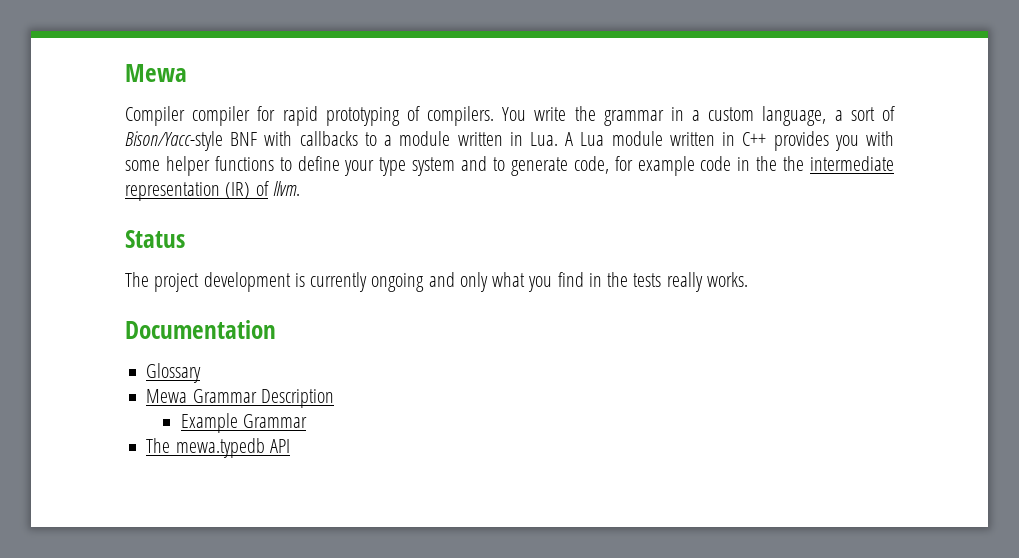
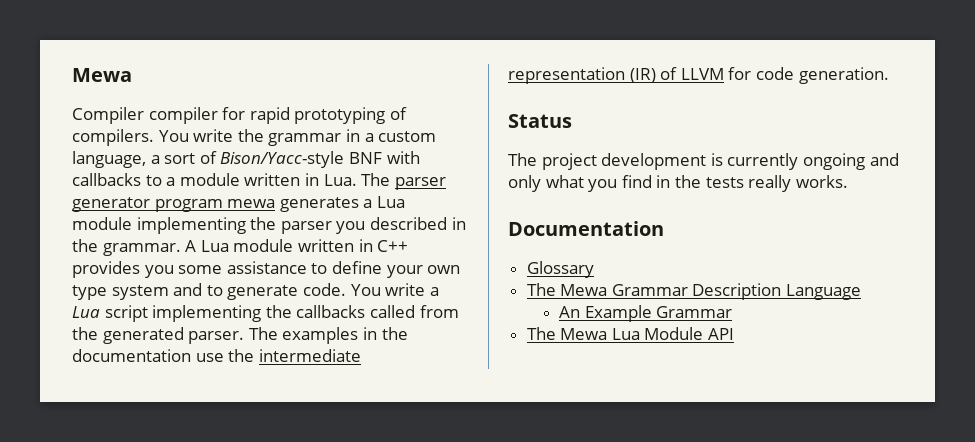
- You write the grammar in a custom language, a sort of Bison/Yacc-style BNF with callbacks to a module written in Lua. A Lua module written in C++ provides you with some helper functions to define your type system and to generate code, for example code in the the intermediate representation (IR) of llvm.
+ You write the grammar in a custom language, a sort of Bison/Yacc-style BNF with callbacks to a module written in Lua. The parser generator program mewa generates a Lua module implementing the parser you described in the grammar. A Lua module written in C++ provides you some assistance to define your own type system and to generate code. You write a Lua script implementing the callbacks called from the generated parser. The examples in the documentation use the intermediate representation (IR) of LLVM for code generation.
- Mewa Grammar Description
- Example Grammar
+ The Mewa Grammar Description Language
+ An Example Grammar
- The mewa.typedb API
+ The Mewa Lua Module API

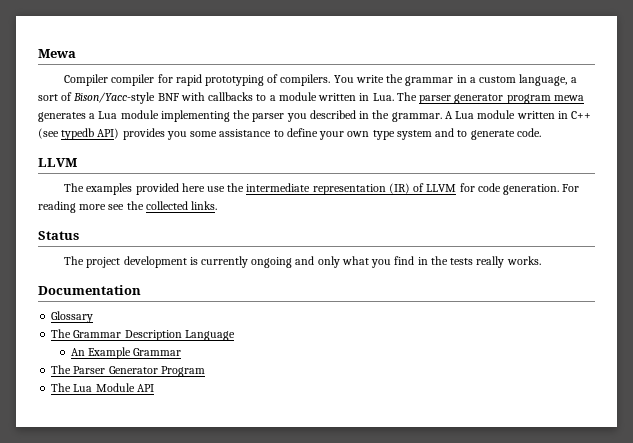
- A Lua module written in C++ provides you some assistance to define your own type system and to generate code. You write a Lua script implementing the callbacks called from the generated parser. The examples in the documentation use the intermediate representation (IR) of LLVM for code generation.
+ A Lua module written in C++ (see typedb API) provides you some assistance to define your own type system and to generate code.
+ LLVM
+ The examples provided here use the intermediate representation (IR) of LLVM for code generation. For reading more see the collected links.
- The Mewa Grammar Description Language
+ The Grammar Description Language
- The Mewa Lua Module API
+ The Parser Generator Program
+ The Lua Module API

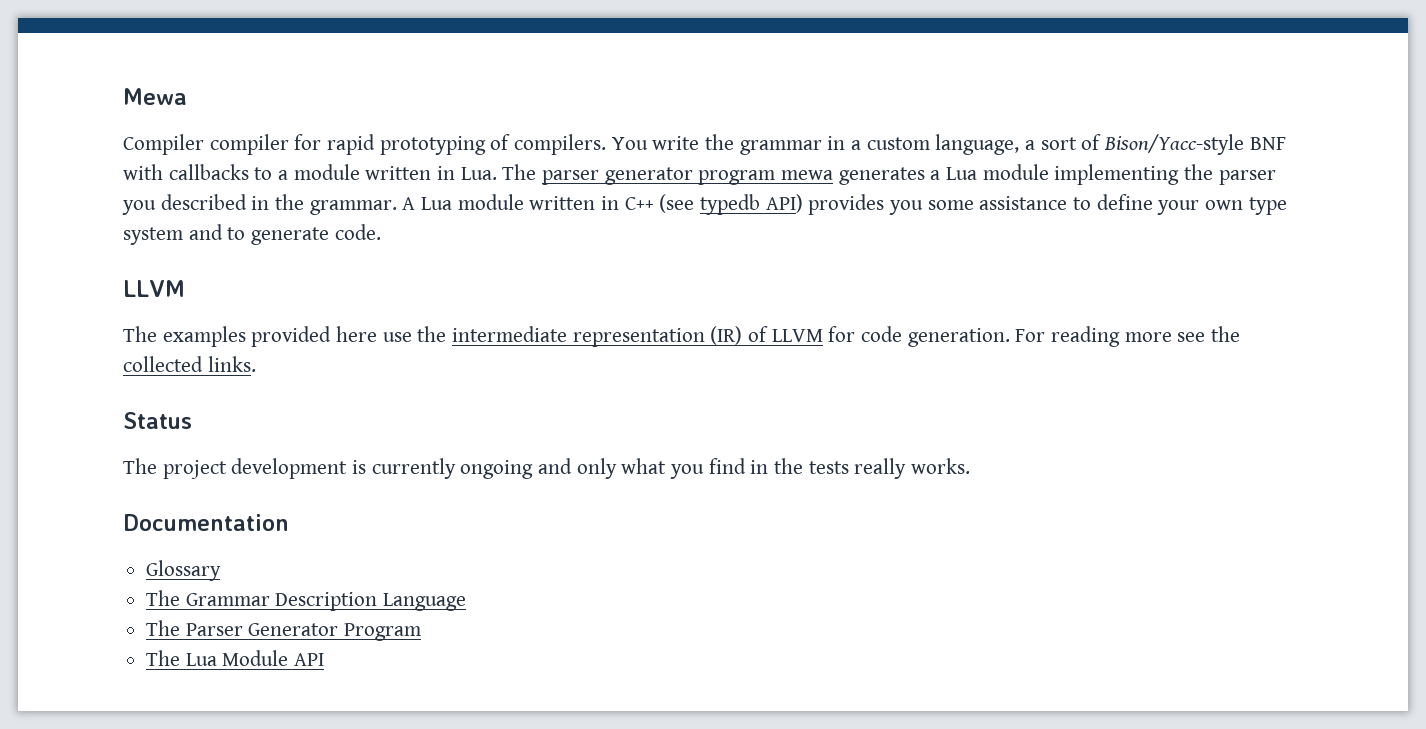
- An Example Grammar

